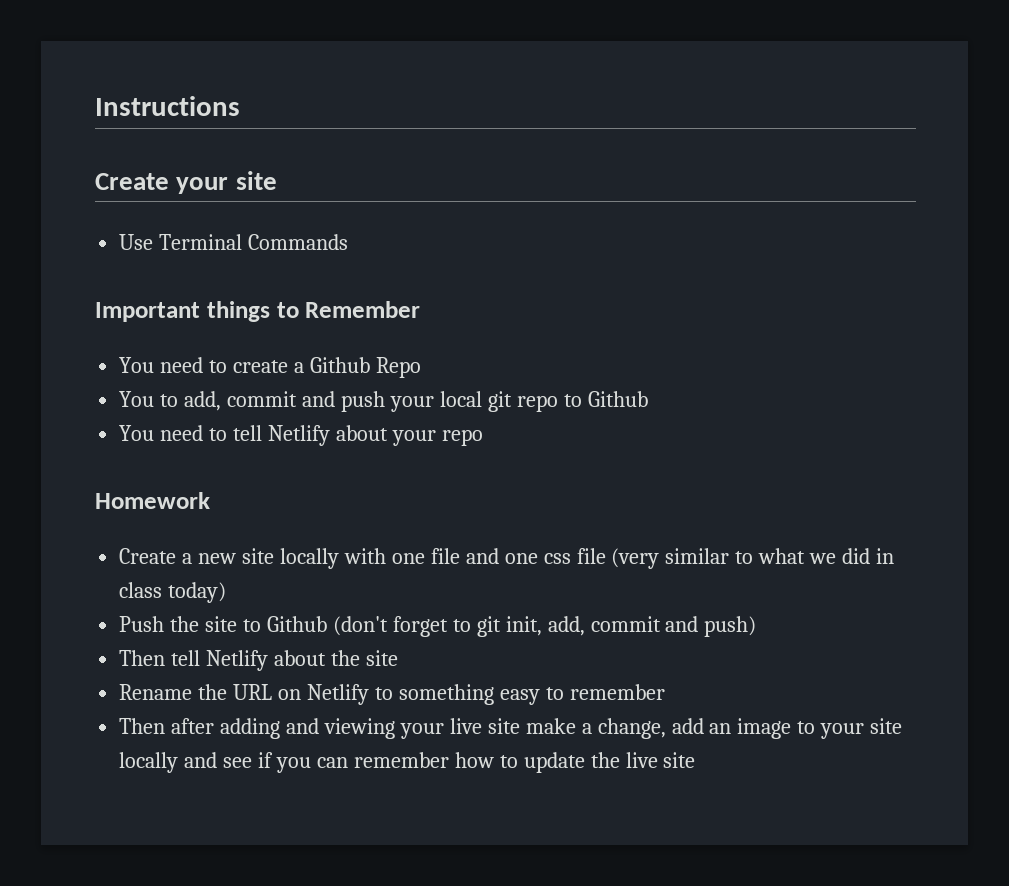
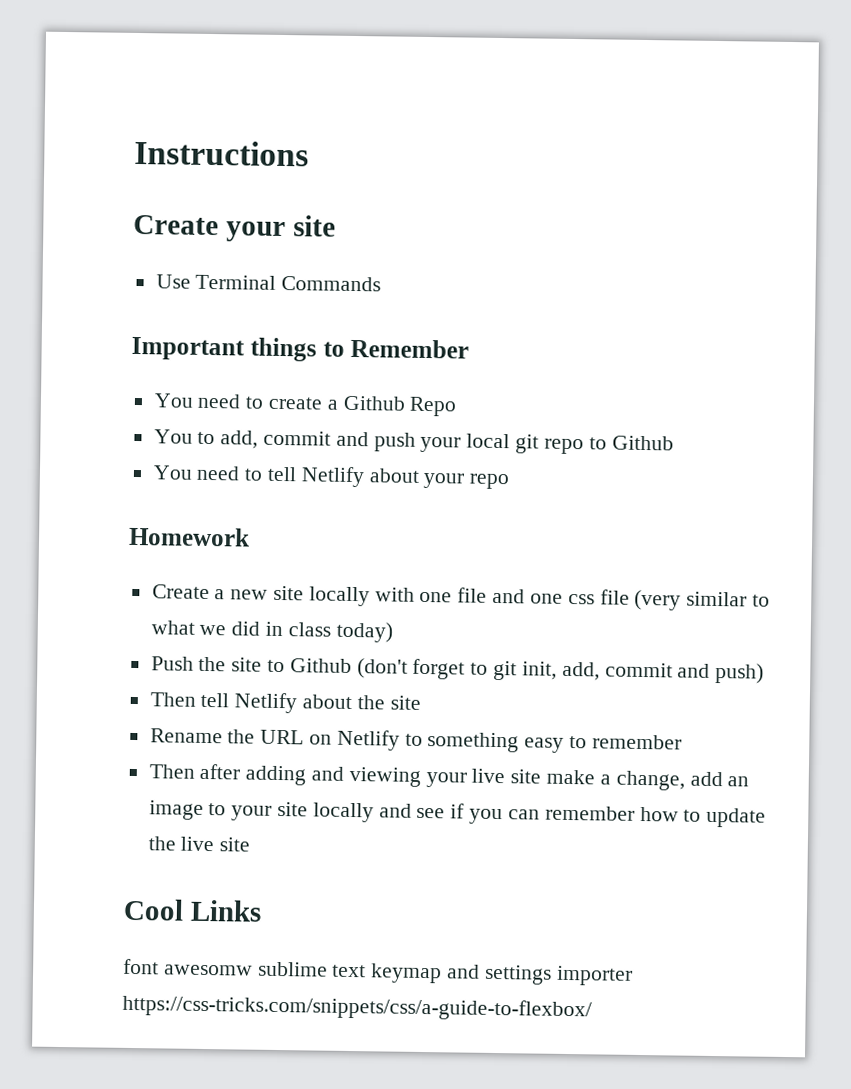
+ Cool Links
+ font awesomw sublime text keymap and settings importer https://css-tricks.com/snippets/css/a-guide-to-flexbox/

